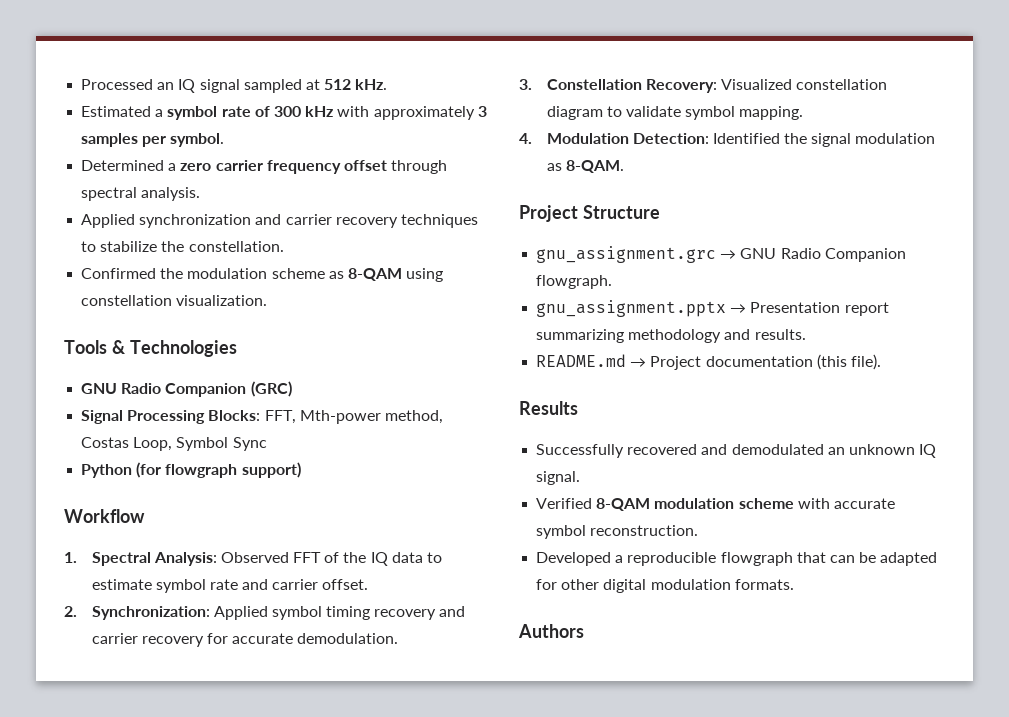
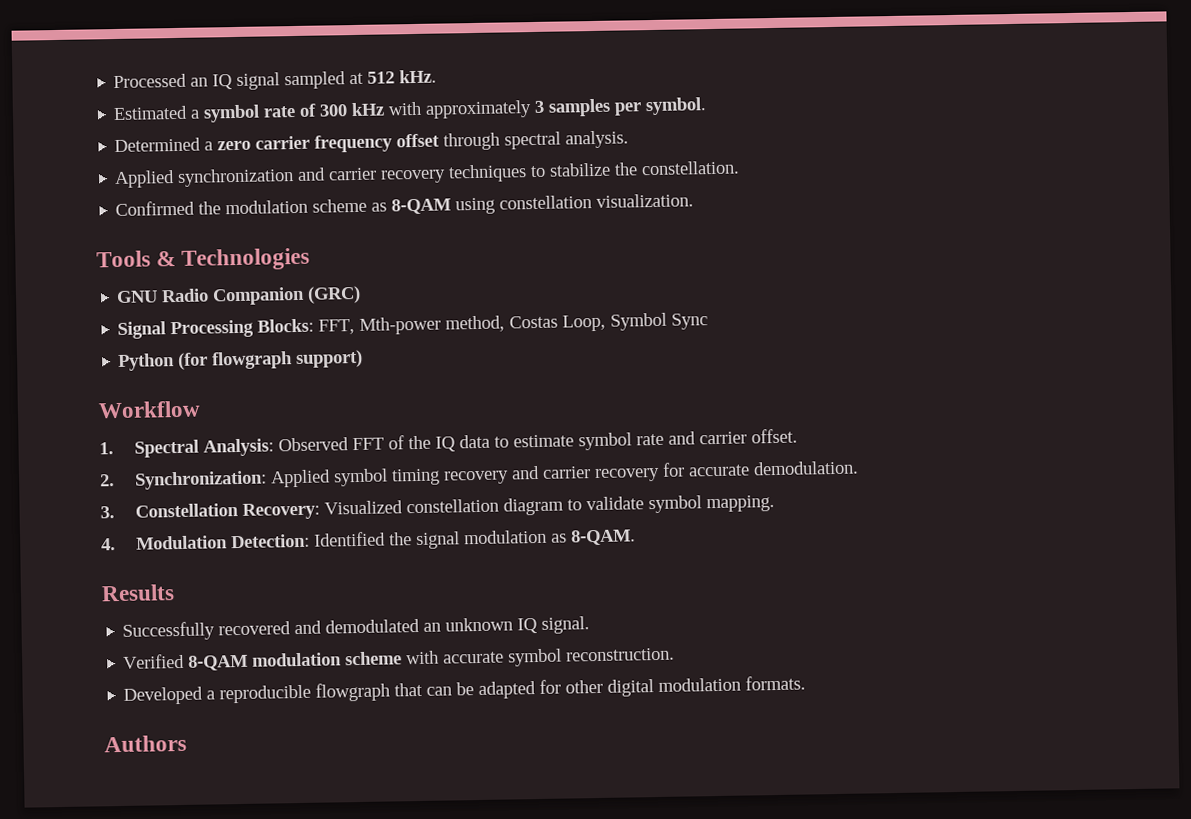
- Project Structure
- gnu_assignment.grc → GNU Radio Companion flowgraph.
- gnu_assignment.pptx → Presentation report summarizing methodology and results.
- README.md → Project documentation (this file).

